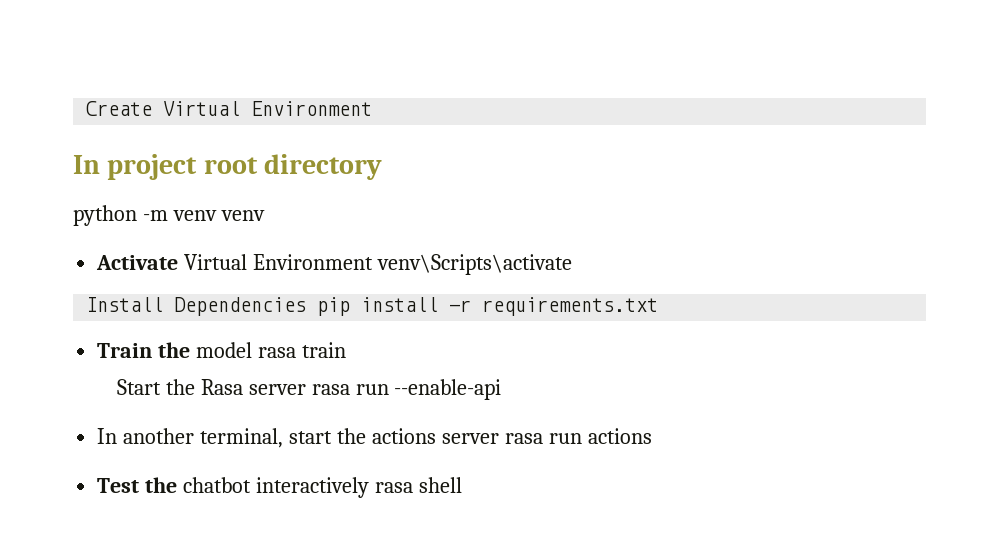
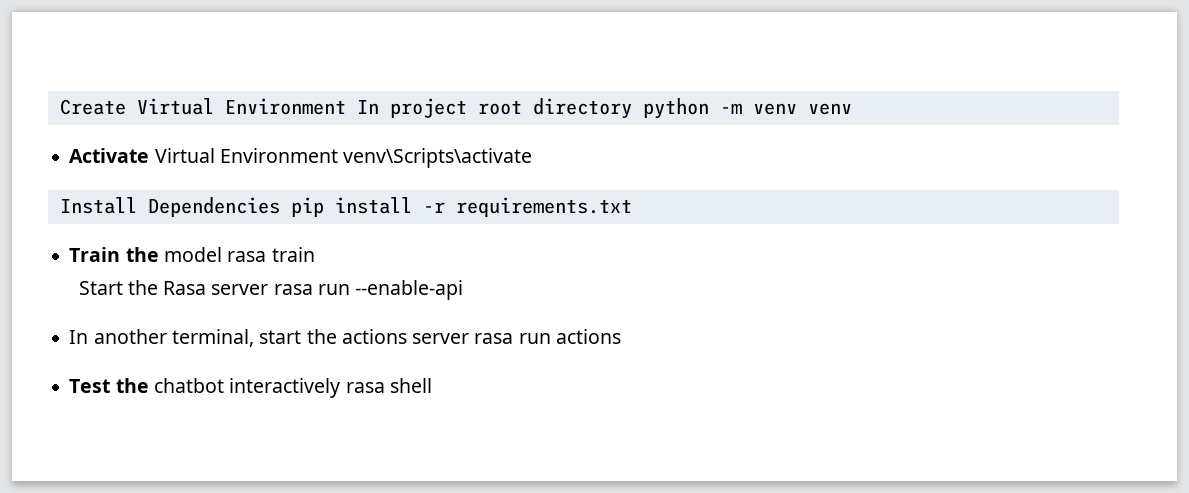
- Create Virtual Environment
- In project root directory
- python -m venv venv
+ Create Virtual Environment In project root directory python -m venv venv

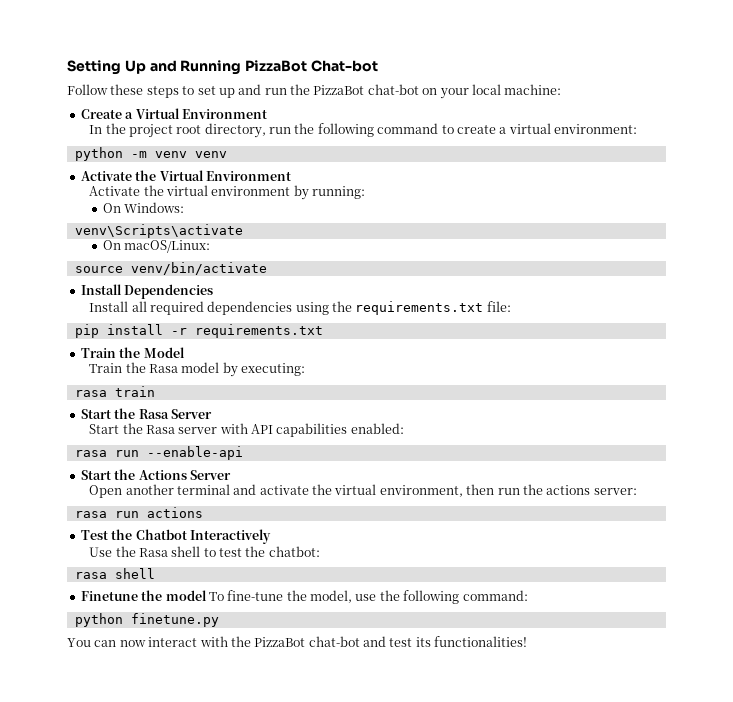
- Create Virtual Environment In project root directory python -m venv venv
+ Setting Up and Running PizzaBot Chat-bot
+ Follow these steps to set up and run the PizzaBot chat-bot on your local machine:
+ Create a Virtual Environment
+ In the project root directory, run the following command to create a virtual environment:
+ python -m venv venv
- Activate Virtual Environment venv\Scripts\activate
- Install Dependencies pip install -r requirements.txt
+ Activate the Virtual Environment
+ Activate the virtual environment by running:
+ On Windows:
+ venv\Scripts\activate
+ On macOS/Linux:
+ source venv/bin/activate
+ Install Dependencies
+ Install all required dependencies using the requirements.txt file:
+ pip install -r requirements.txt
- Train the model rasa train
+ Train the Model
+ Train the Rasa model by executing:
+ rasa train
+ Start the Rasa Server
- Start the Rasa server rasa run --enable-api
+ Start the Rasa server with API capabilities enabled:
+ rasa run --enable-api
- In another terminal, start the actions server rasa run actions
+ Start the Actions Server
+ Open another terminal and activate the virtual environment, then run the actions server:
+ rasa run actions
- Test the chatbot interactively rasa shell
+ Test the Chatbot Interactively
+ Use the Rasa shell to test the chatbot:
+ rasa shell
+ Finetune the model To fine-tune the model, use the following command:
+ python finetune.py
+ You can now interact with the PizzaBot chat-bot and test its functionalities!

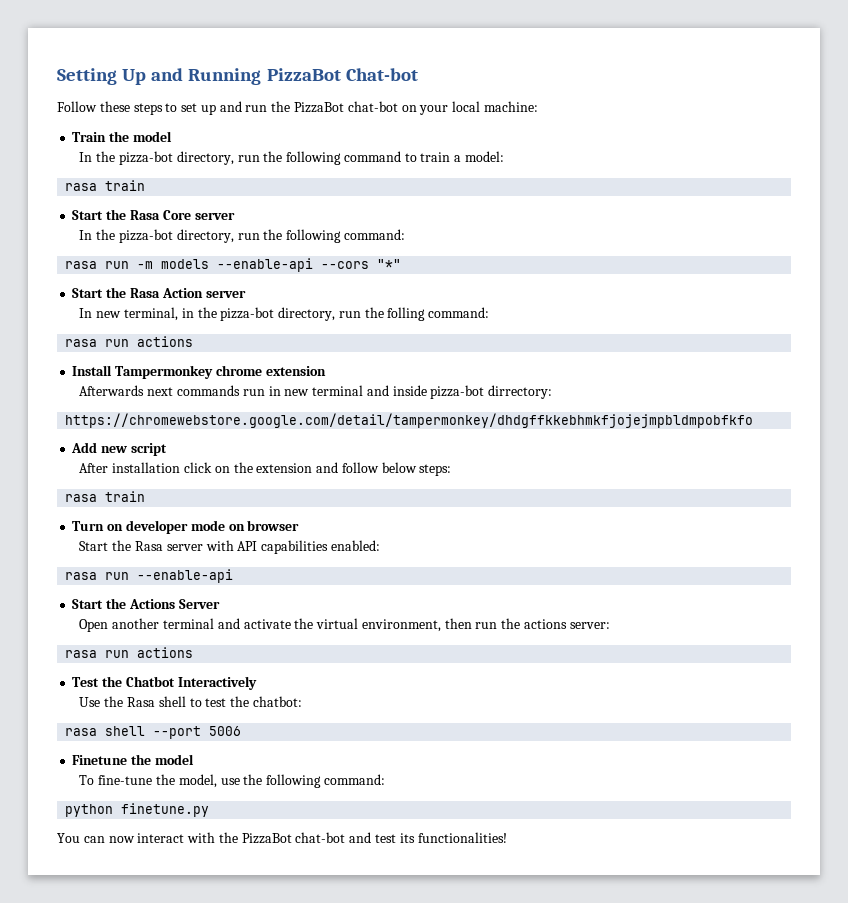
- Create a Virtual Environment
- In the project root directory, run the following command to create a virtual environment:
- python -m venv venv
- Activate the Virtual Environment
- Activate the virtual environment by running:
- On Windows:
- venv\Scripts\activate
- On macOS/Linux:
- source venv/bin/activate
- Install Dependencies
- Install all required dependencies using the requirements.txt file:
- pip install -r requirements.txt
- Train the Model
- Train the Rasa model by executing:
+ Train the model
+ In the pizza-bot directory, run the following command to train a model:
- Start the Rasa Server
+ Start the Rasa Core server
+ In the pizza-bot directory, run the following command:
+ rasa run -m models --enable-api --cors "*"
+ Start the Rasa Action server
+ In new terminal, in the pizza-bot directory, run the folling command:
+ rasa run actions
+ Install Tampermonkey chrome extension
+ Afterwards next commands run in new terminal and inside pizza-bot dirrectory:
+ https://chromewebstore.google.com/detail/tampermonkey/dhdgffkkebhmkfjojejmpbldmpobfkfo
+ Add new script
+ After installation click on the extension and follow below steps:
+ rasa train
+ Turn on developer mode on browser
- rasa shell
+ rasa shell --port 5006
- Finetune the model To fine-tune the model, use the following command:
+ Finetune the model
+ To fine-tune the model, use the following command:

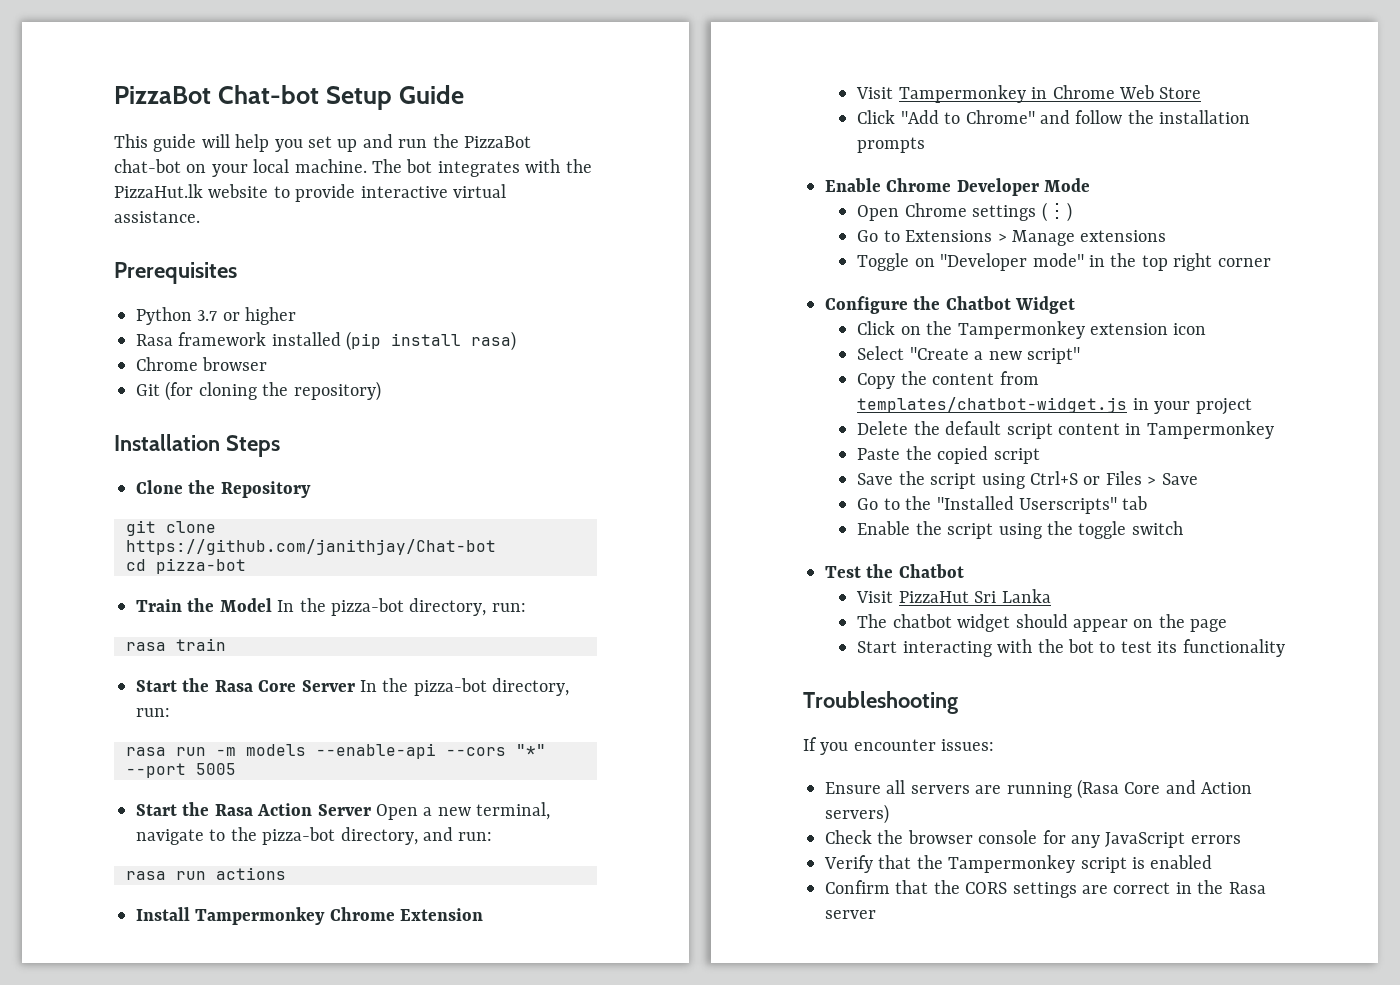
- Setting Up and Running PizzaBot Chat-bot
- Follow these steps to set up and run the PizzaBot chat-bot on your local machine:
+ PizzaBot Chat-bot Setup Guide
+ This guide will help you set up and run the PizzaBot chat-bot on your local machine. The bot integrates with the PizzaHut.lk website to provide interactive virtual assistance.
+ Prerequisites
+ Python 3.7 or higher
+ Rasa framework installed (pip install rasa)
+ Chrome browser
+ Git (for cloning the repository)
+ Installation Steps
+ Clone the Repository
+ git clone https://github.com/janithjay/Chat-bot
+ cd pizza-bot
- Train the model
- In the pizza-bot directory, run the following command to train a model:
+ Train the Model In the pizza-bot directory, run:
- Start the Rasa Core server
- In the pizza-bot directory, run the following command:
+ Start the Rasa Core Server In the pizza-bot directory, run:
- rasa run -m models --enable-api --cors "*"
+ rasa run -m models --enable-api --cors "*" --port 5005
- Start the Rasa Action server
- In new terminal, in the pizza-bot directory, run the folling command:
+ Start the Rasa Action Server Open a new terminal, navigate to the pizza-bot directory, and run:
- Install Tampermonkey chrome extension
- Afterwards next commands run in new terminal and inside pizza-bot dirrectory:
- https://chromewebstore.google.com/detail/tampermonkey/dhdgffkkebhmkfjojejmpbldmpobfkfo
- Add new script
- After installation click on the extension and follow below steps:
- rasa train
- Turn on developer mode on browser
- Start the Rasa server with API capabilities enabled:
- rasa run --enable-api
- Start the Actions Server
- Open another terminal and activate the virtual environment, then run the actions server:
- rasa run actions
- Test the Chatbot Interactively
- Use the Rasa shell to test the chatbot:
- rasa shell --port 5006
- Finetune the model
- To fine-tune the model, use the following command:
- python finetune.py
- You can now interact with the PizzaBot chat-bot and test its functionalities!
+ Install Tampermonkey Chrome Extension
+ Visit Tampermonkey in Chrome Web Store
+ Click "Add to Chrome" and follow the installation prompts
+ Enable Chrome Developer Mode
+ Open Chrome settings (⋮)
+ Go to Extensions > Manage extensions
+ Toggle on "Developer mode" in the top right corner
+ Configure the Chatbot Widget
+ Click on the Tampermonkey extension icon
+ Select "Create a new script"
+ Copy the content from templates/chatbot-widget.js in your project
+ Delete the default script content in Tampermonkey
+ Paste the copied script
+ Save the script using Ctrl+S or Files > Save
+ Go to the "Installed Userscripts" tab
+ Enable the script using the toggle switch
+ Test the Chatbot
+ Visit PizzaHut Sri Lanka
+ The chatbot widget should appear on the page
+ Start interacting with the bot to test its functionality
+ Troubleshooting
+ If you encounter issues:
+ Ensure all servers are running (Rasa Core and Action servers)
+ Check the browser console for any JavaScript errors
+ Verify that the Tampermonkey script is enabled
+ Confirm that the CORS settings are correct in the Rasa server

